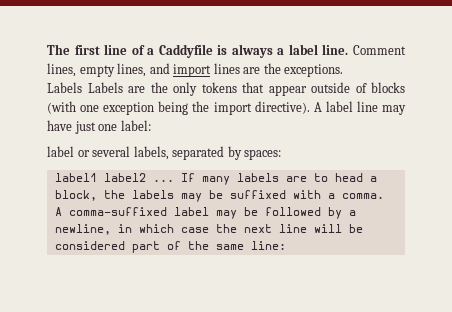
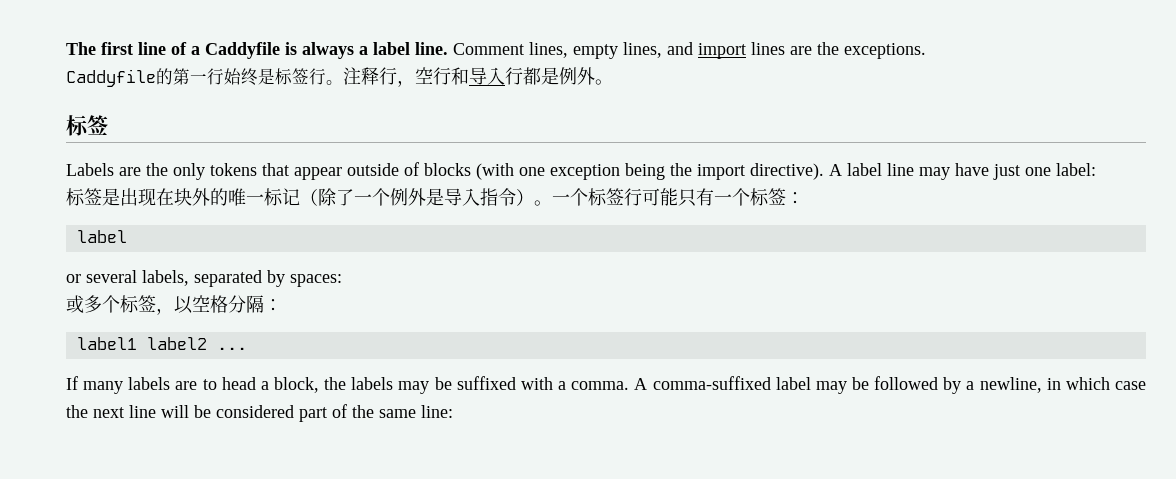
- Labels Labels are the only tokens that appear outside of blocks (with one exception being the import directive).
+ Caddyfile的第一行始终是标签行。注释行，空行和导入行都是例外。
+ 标签
+ Labels are the only tokens that appear outside of blocks (with one exception being the import directive).
- label or several labels, separated by spaces:
+ 标签是出现在块外的唯一标记（除了一个例外是导入指令）。一个标签行可能只有一个标签：
+ label
+ or several labels, separated by spaces:
+ 或多个标签，以空格分隔：
- label1 label2 ... If many labels are to head a block, the labels may be suffixed with a comma.
+ label1 label2 ...
+ If many labels are to head a block, the labels may be suffixed with a comma.

